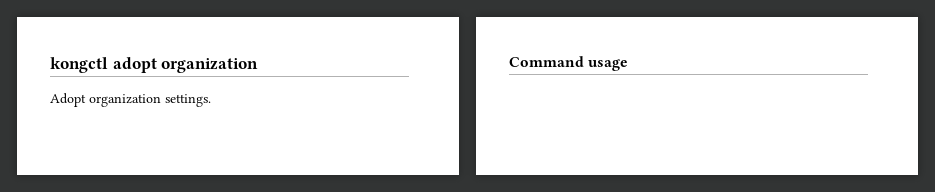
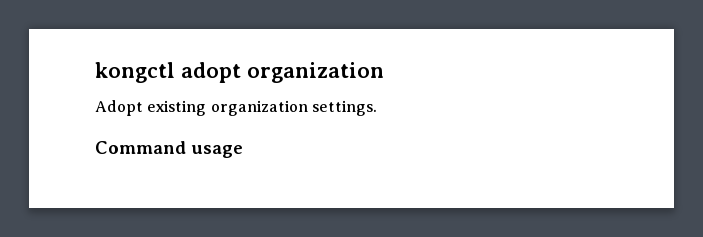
- Adopt organization settings.
+ Adopt existing organization settings.

